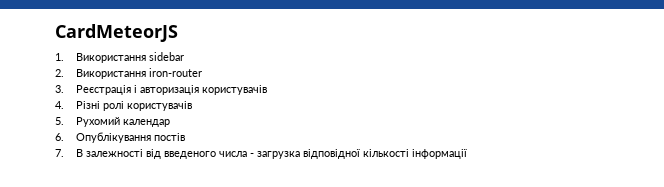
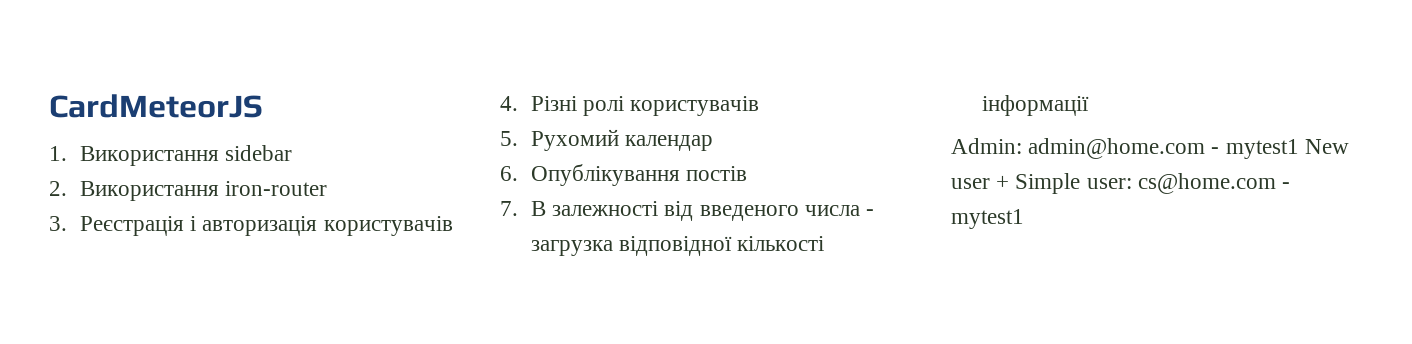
+ Admin: admin@home.com - mytest1 New user + Simple user: cs@home.com - mytest1

